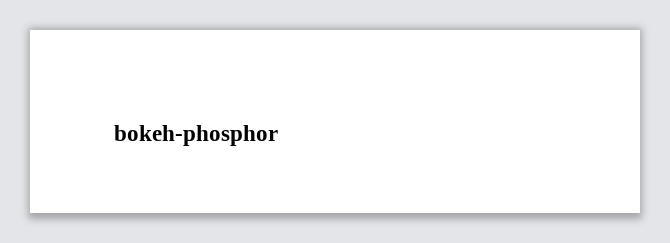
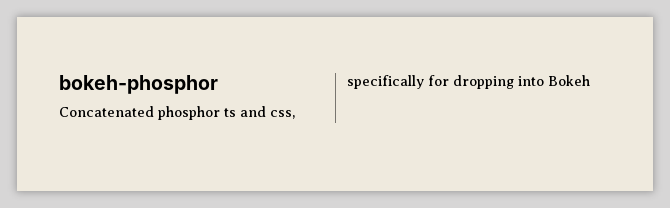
+ Concatenated phosphor ts and css, specifically for dropping into Bokeh

